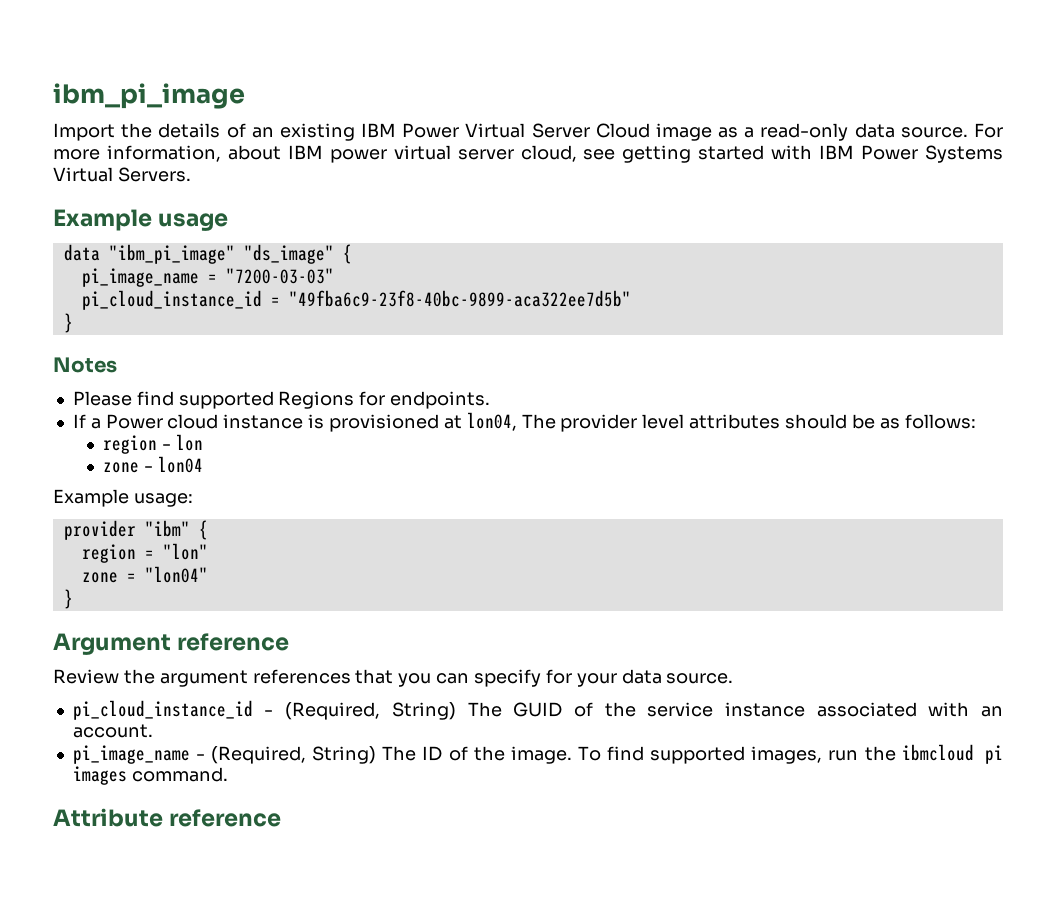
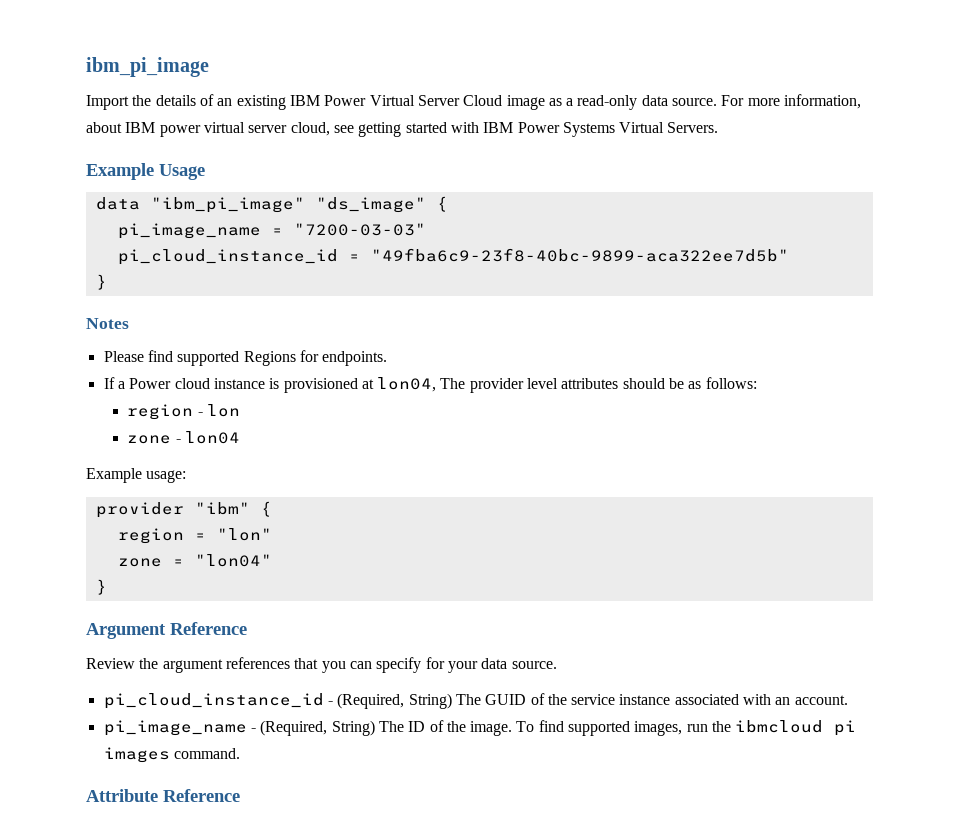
- Example usage
+ Example Usage
- Argument reference
+ Argument Reference
- Attribute reference
+ Attribute Reference

